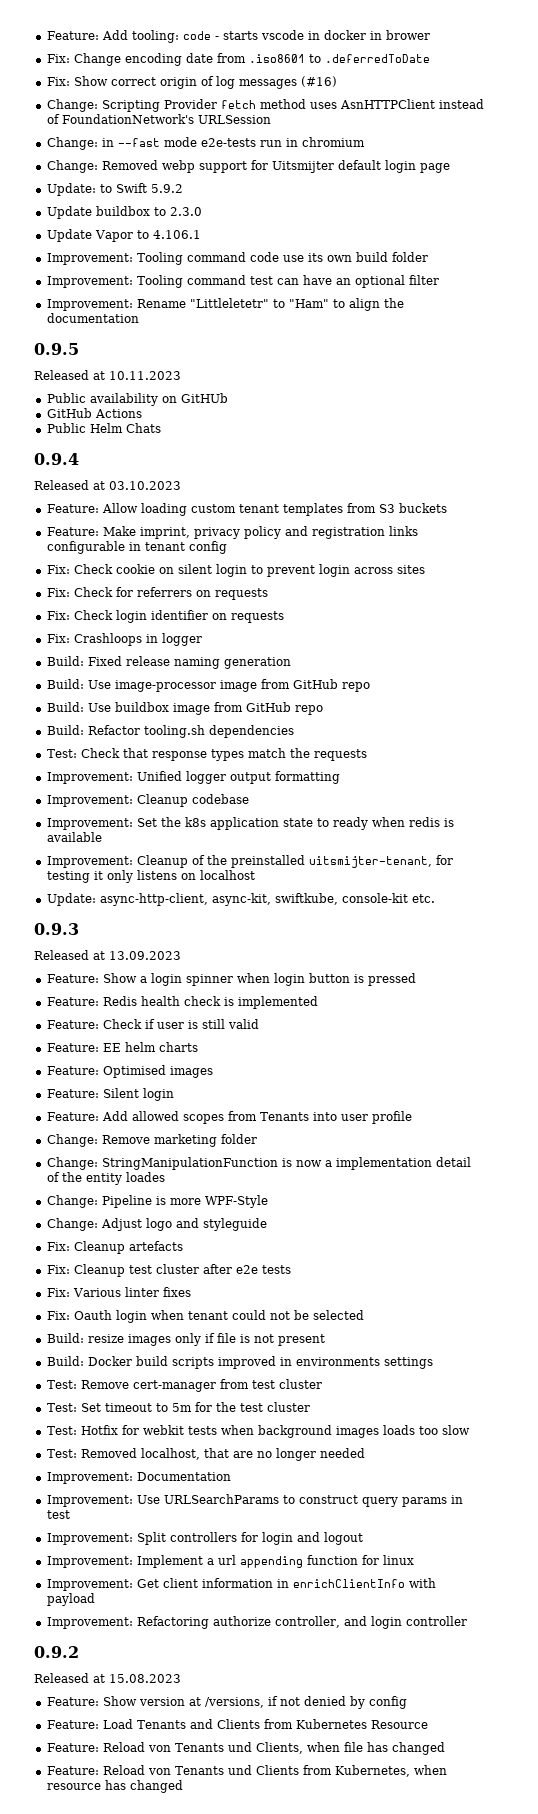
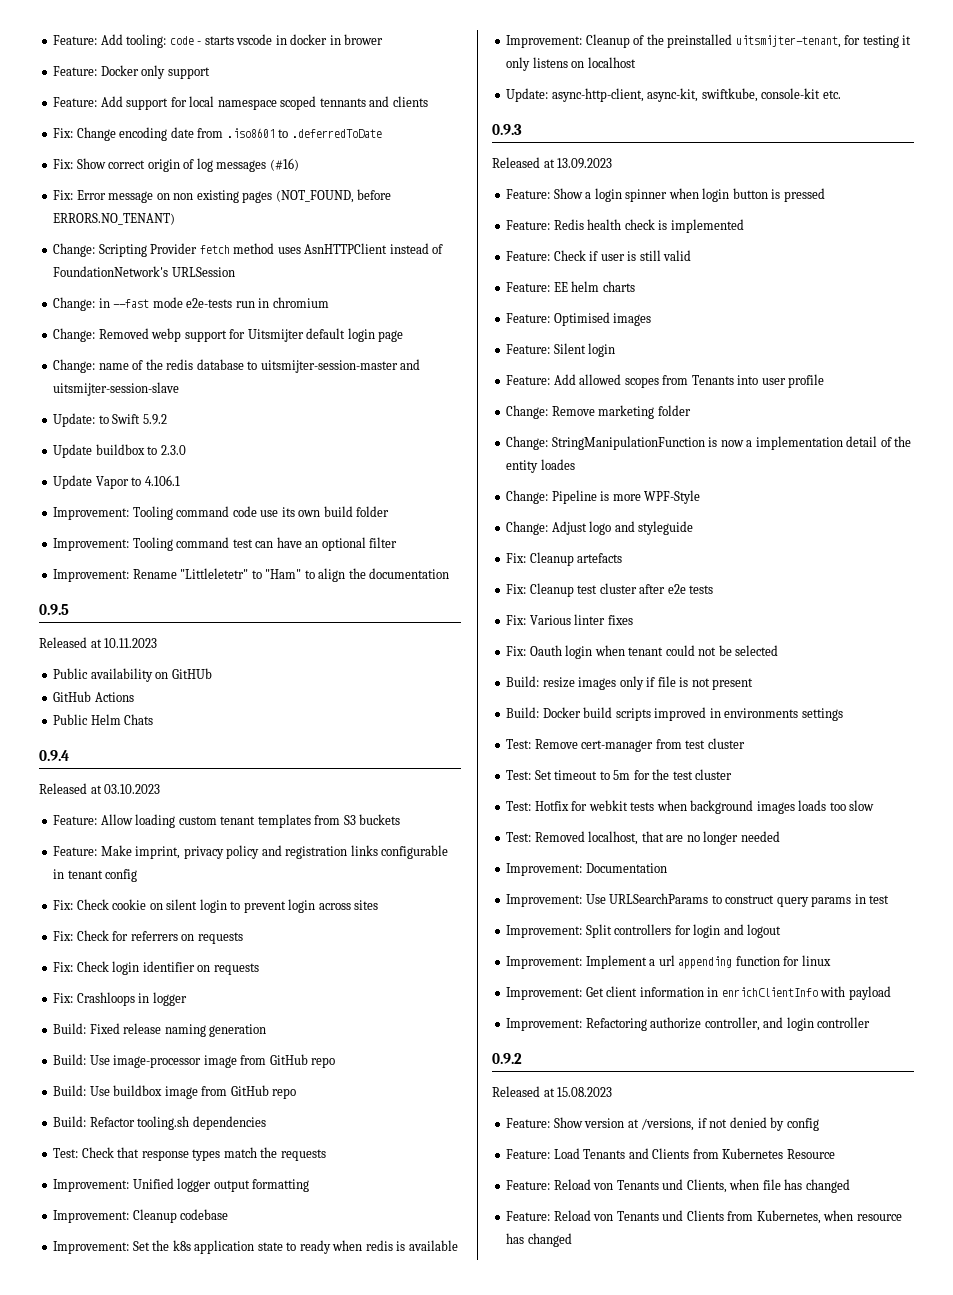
+ Feature: Docker only support
+ Feature: Add support for local namespace scoped tennants and clients
+ Fix: Error message on non existing pages (NOT_FOUND, before ERRORS.NO_TENANT)
+ Change: name of the redis database to uitsmijter-session-master and uitsmijter-session-slave

